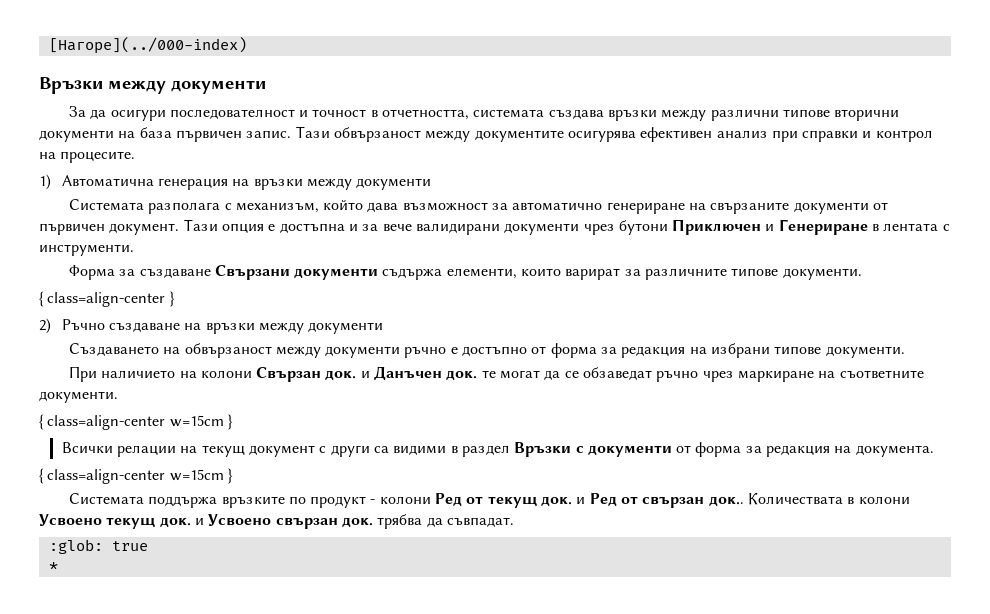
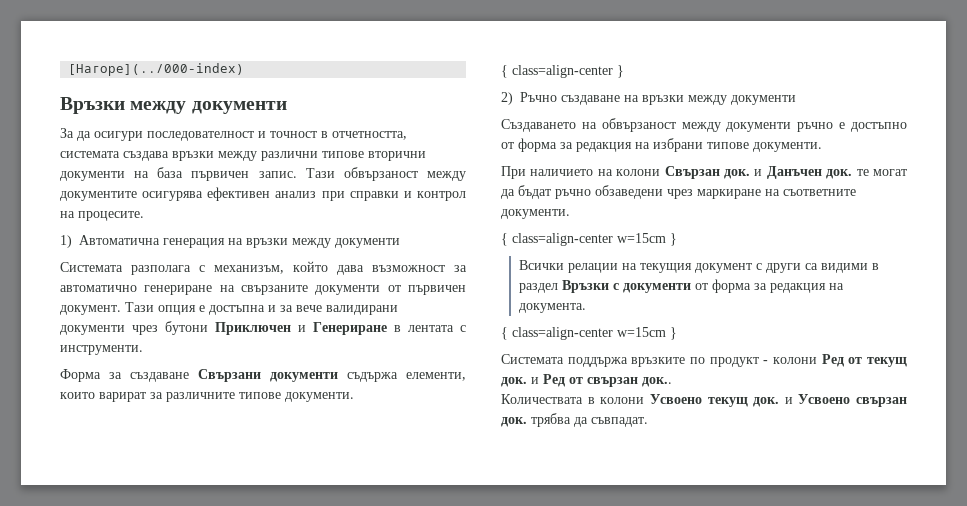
- При наличието на колони Свързан док. и Данъчен док. те могат да се обзаведат ръчно чрез маркиране на съответните документи.
+ При наличието на колони Свързан док. и Данъчен док. те могат да бъдат ръчно обзаведени чрез маркиране на съответните документи.
- Всички релации на текущ документ с други са видими в раздел Връзки с документи от форма за редакция на документа.
+ Всички релации на текущия документ с други са видими в раздел Връзки с документи от форма за редакция на документа.
- Системата поддържа връзките по продукт - колони Ред от текущ док. и Ред от свързан док.. Количествата в колони Усвоено текущ док. и Усвоено свързан док. трябва да съвпадат.
+ Системата поддържа връзките по продукт - колони Ред от текущ док. и Ред от свързан док..
+ Количествата в колони Усвоено текущ док. и Усвоено свързан док. трябва да съвпадат.
- :glob: true
- *

